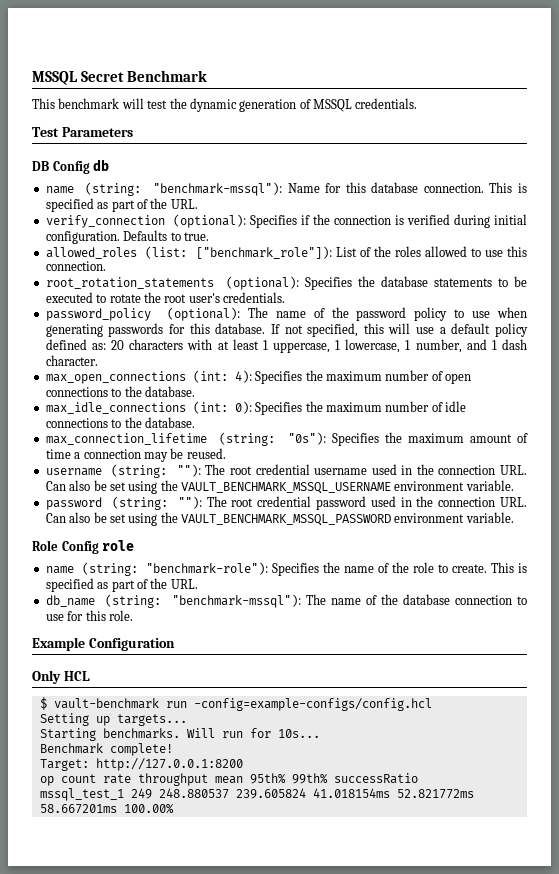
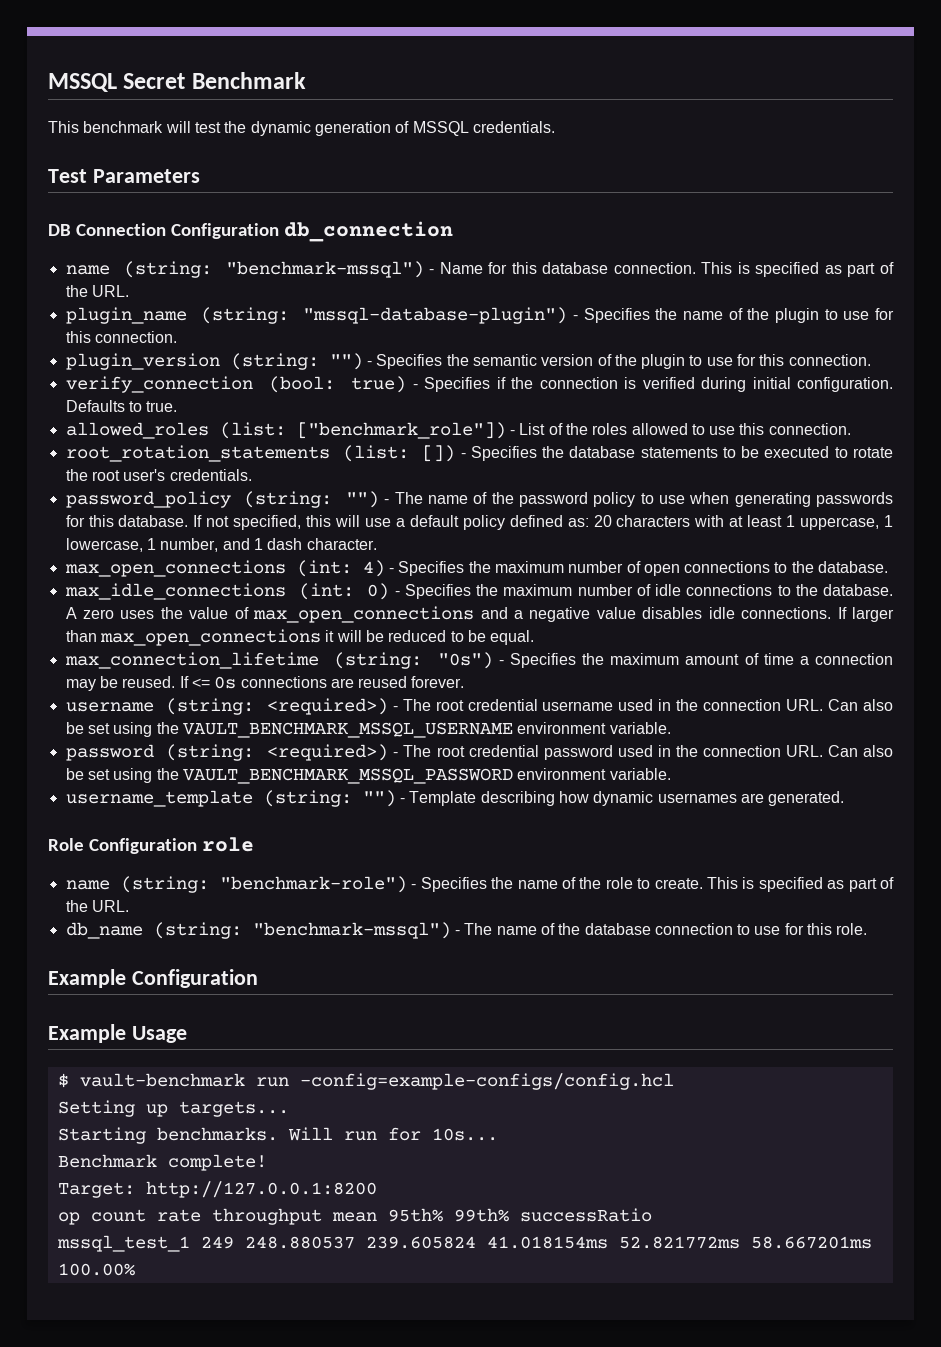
- DB Config db
- name (string: "benchmark-mssql"): Name for this database connection.
+ DB Connection Configuration db_connection
+ name (string: "benchmark-mssql") - Name for this database connection.
- verify_connection (optional): Specifies if the connection is verified during initial configuration.
+ plugin_name (string: "mssql-database-plugin") - Specifies the name of the plugin to use for this connection.
+ plugin_version (string: "") - Specifies the semantic version of the plugin to use for this connection.
+ verify_connection (bool: true) - Specifies if the connection is verified during initial configuration.
- allowed_roles (list: ["benchmark_role"]): List of the roles allowed to use this connection.
+ allowed_roles (list: ["benchmark_role"]) - List of the roles allowed to use this connection.
- root_rotation_statements (optional): Specifies the database statements to be executed to rotate the root user's credentials.
+ root_rotation_statements (list: []) - Specifies the database statements to be executed to rotate the root user's credentials.
- password_policy (optional): The name of the password policy to use when generating passwords for this database.
+ password_policy (string: "") - The name of the password policy to use when generating passwords for this database.
- max_open_connections (int: 4): Specifies the maximum number of open connections to the database.
+ max_open_connections (int: 4) - Specifies the maximum number of open connections to the database.
- max_idle_connections (int: 0): Specifies the maximum number of idle connections to the database.
+ max_idle_connections (int: 0) - Specifies the maximum number of idle connections to the database. A zero uses the value of max_open_connections and a negative value disables idle connections. If larger than max_open_connections it will be reduced to be equal.
- max_connection_lifetime (string: "0s"): Specifies the maximum amount of time a connection may be reused.
+ max_connection_lifetime (string: "0s") - Specifies the maximum amount of time a connection may be reused. If <= 0s connections are reused forever.
- username (string: ""): The root credential username used in the connection URL. Can also be set using the VAULT_BENCHMARK_MSSQL_USERNAME environment variable.
+ username (string: <required>) - The root credential username used in the connection URL. Can also be set using the VAULT_BENCHMARK_MSSQL_USERNAME environment variable.
- password (string: ""): The root credential password used in the connection URL. Can also be set using the VAULT_BENCHMARK_MSSQL_PASSWORD environment variable.
+ password (string: <required>) - The root credential password used in the connection URL. Can also be set using the VAULT_BENCHMARK_MSSQL_PASSWORD environment variable.
+ username_template (string: "") - Template describing how dynamic usernames are generated.
- Role Config role
+ Role Configuration role
- name (string: "benchmark-role"): Specifies the name of the role to create.
+ name (string: "benchmark-role") - Specifies the name of the role to create.
- db_name (string: "benchmark-mssql"): The name of the database connection to use for this role.
+ db_name (string: "benchmark-mssql") - The name of the database connection to use for this role.
- Only HCL
+ Example Usage

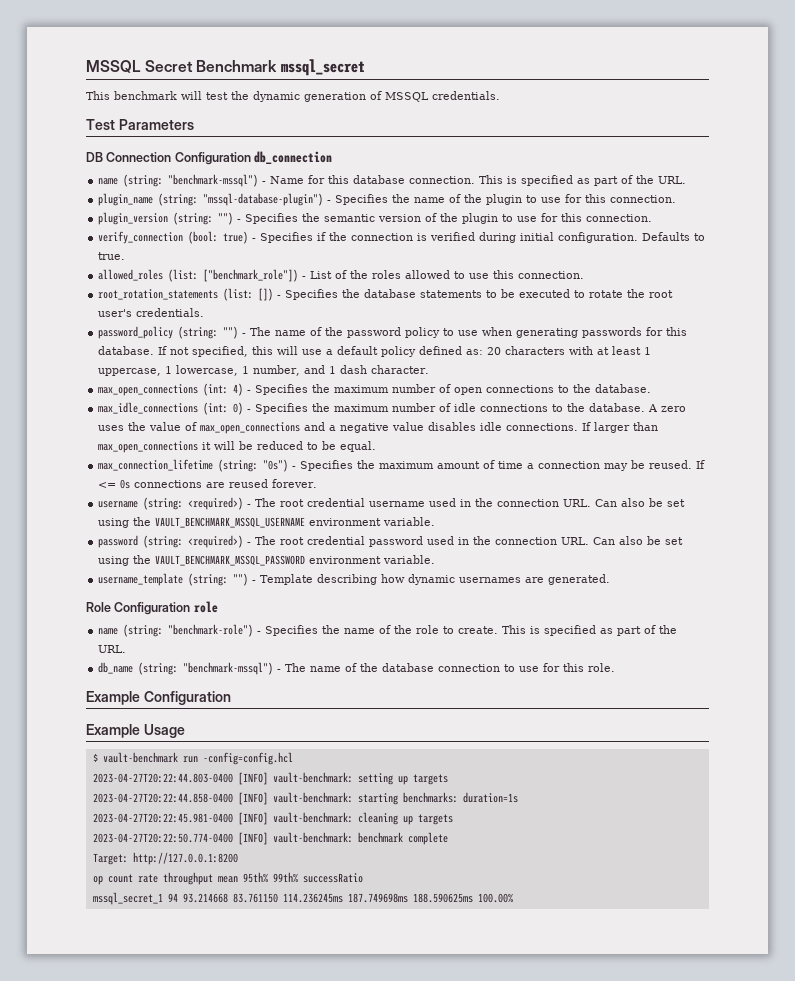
- MSSQL Secret Benchmark
+ MSSQL Secret Benchmark mssql_secret
- $ vault-benchmark run -config=example-configs/config.hcl
- Setting up targets...
- Starting benchmarks. Will run for 10s...
- Benchmark complete!
+ $ vault-benchmark run -config=config.hcl
+ 2023-04-27T20:22:44.803-0400 [INFO] vault-benchmark: setting up targets
+ 2023-04-27T20:22:44.858-0400 [INFO] vault-benchmark: starting benchmarks: duration=1s
+ 2023-04-27T20:22:45.981-0400 [INFO] vault-benchmark: cleaning up targets
+ 2023-04-27T20:22:50.774-0400 [INFO] vault-benchmark: benchmark complete
- mssql_test_1 249 248.880537 239.605824 41.018154ms 52.821772ms 58.667201ms 100.00%
+ mssql_secret_1 94 93.214668 83.761150 114.236245ms 187.749698ms 188.590625ms 100.00%

